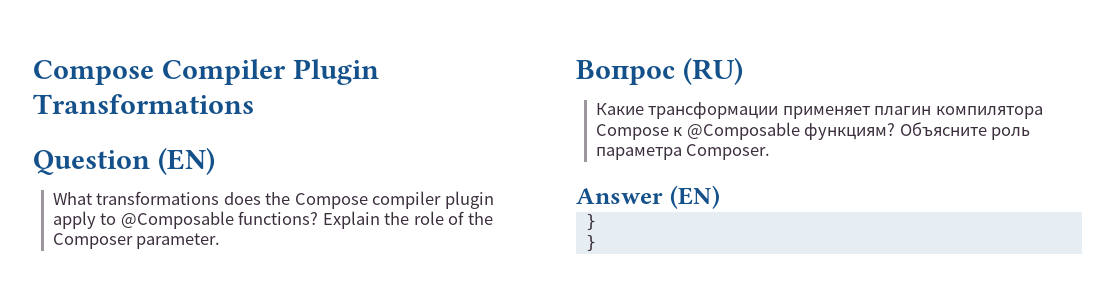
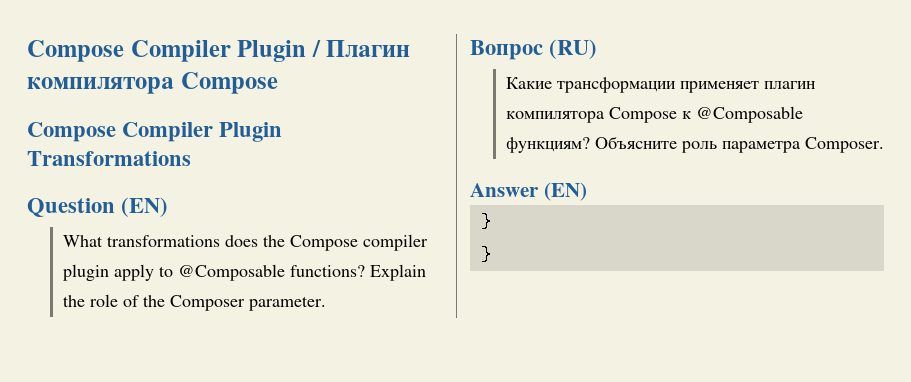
+ Compose Compiler Plugin / Плагин компилятора Compose

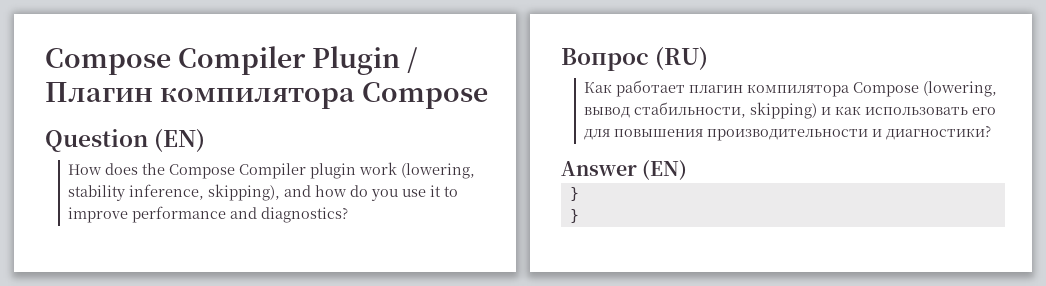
- Compose Compiler Plugin Transformations
- What transformations does the Compose compiler plugin apply to @Composable functions? Explain the role of the Composer parameter.
+ How does the Compose Compiler plugin work (lowering, stability inference, skipping), and how do you use it to improve performance and diagnostics?
  Вопрос (RU)
- Какие трансформации применяет плагин компилятора Compose к @Composable функциям? Объясните роль параметра Composer.
+ Как работает плагин компилятора Compose (lowering, вывод стабильности, skipping) и как использовать его для повышения производительности и диагностики?

